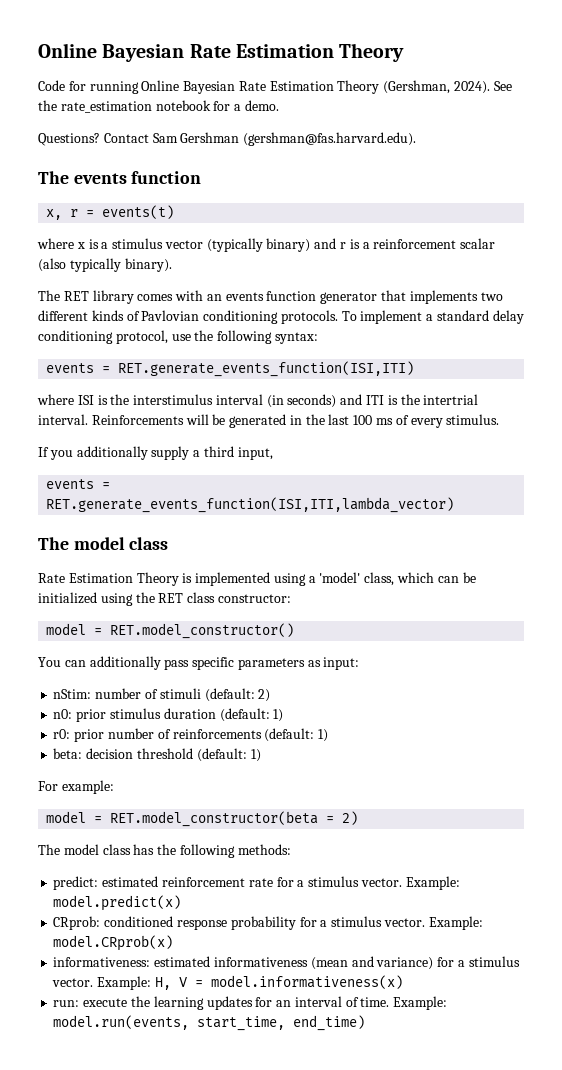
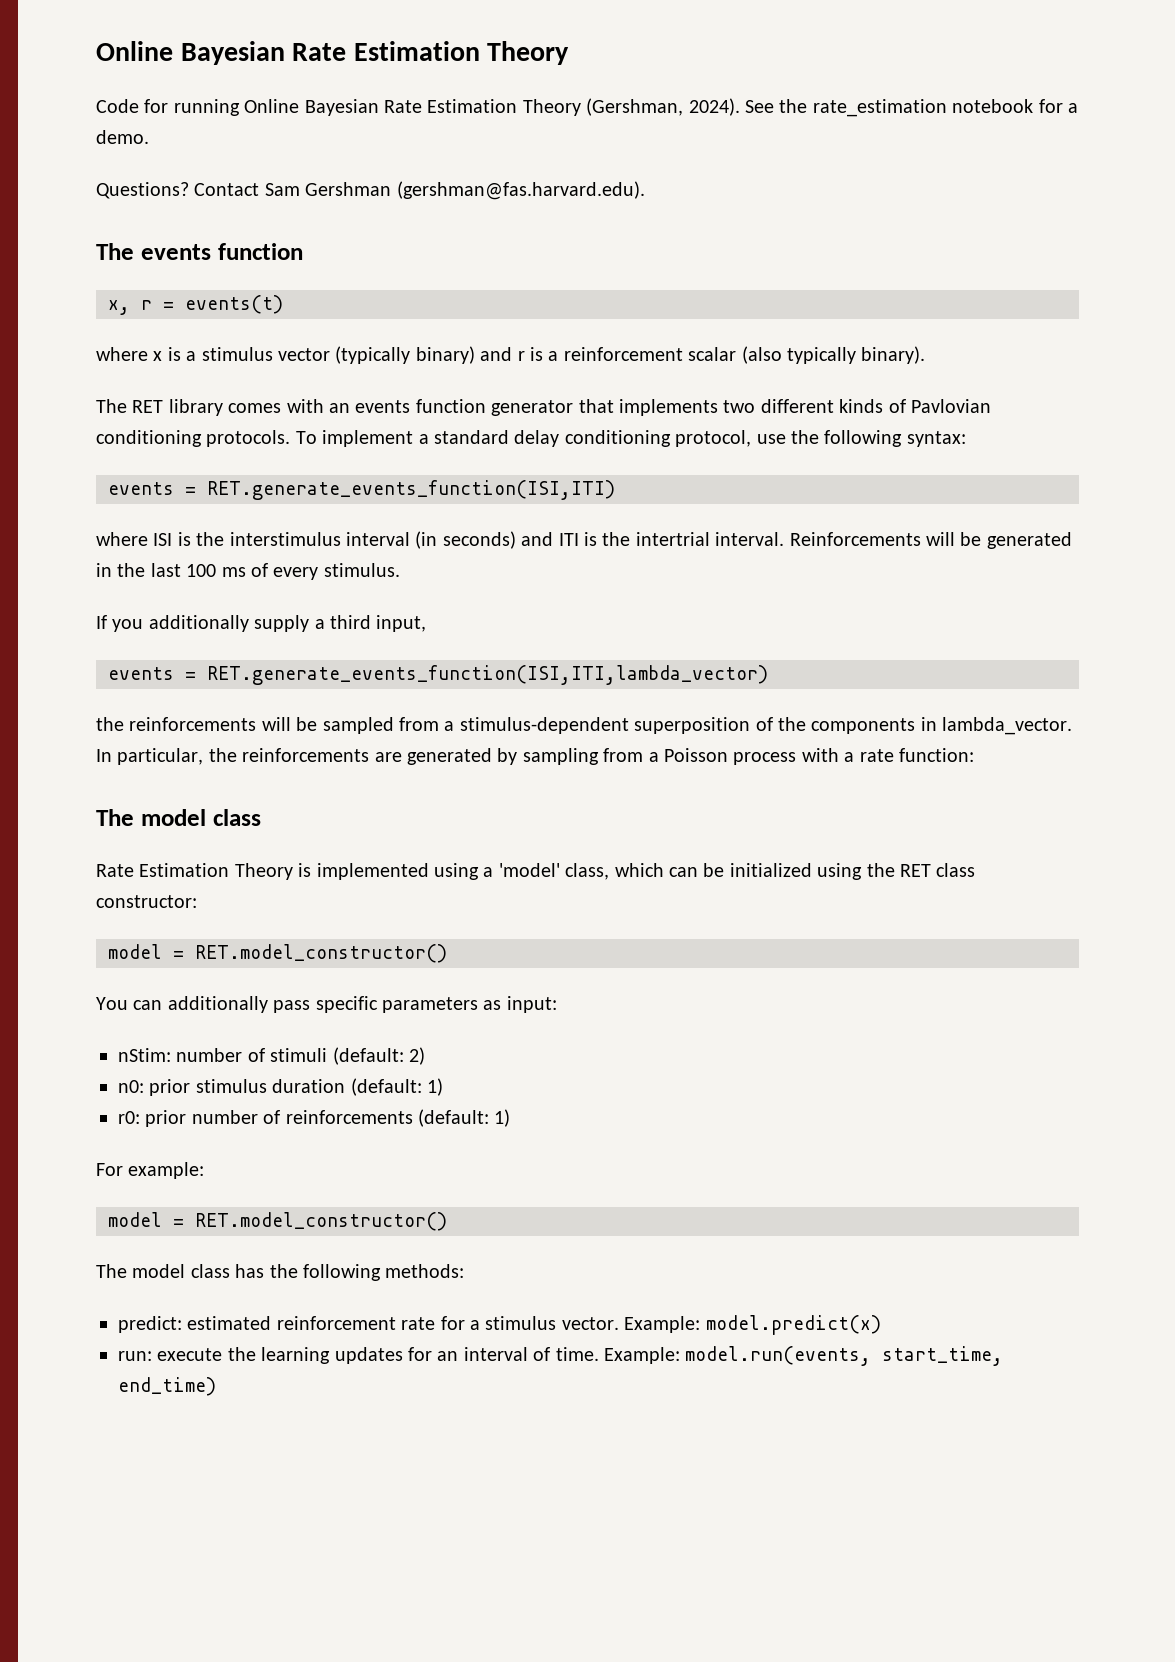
+ the reinforcements will be sampled from a stimulus-dependent superposition of the components in lambda_vector. In particular, the reinforcements are generated by sampling from a Poisson process with a rate function:
- beta: decision threshold (default: 1)
  For example:
- model = RET.model_constructor(beta = 2)
+ model = RET.model_constructor()
- CRprob: conditioned response probability for a stimulus vector. Example: model.CRprob(x)
- informativeness: estimated informativeness (mean and variance) for a stimulus vector. Example: H, V = model.informativeness(x)

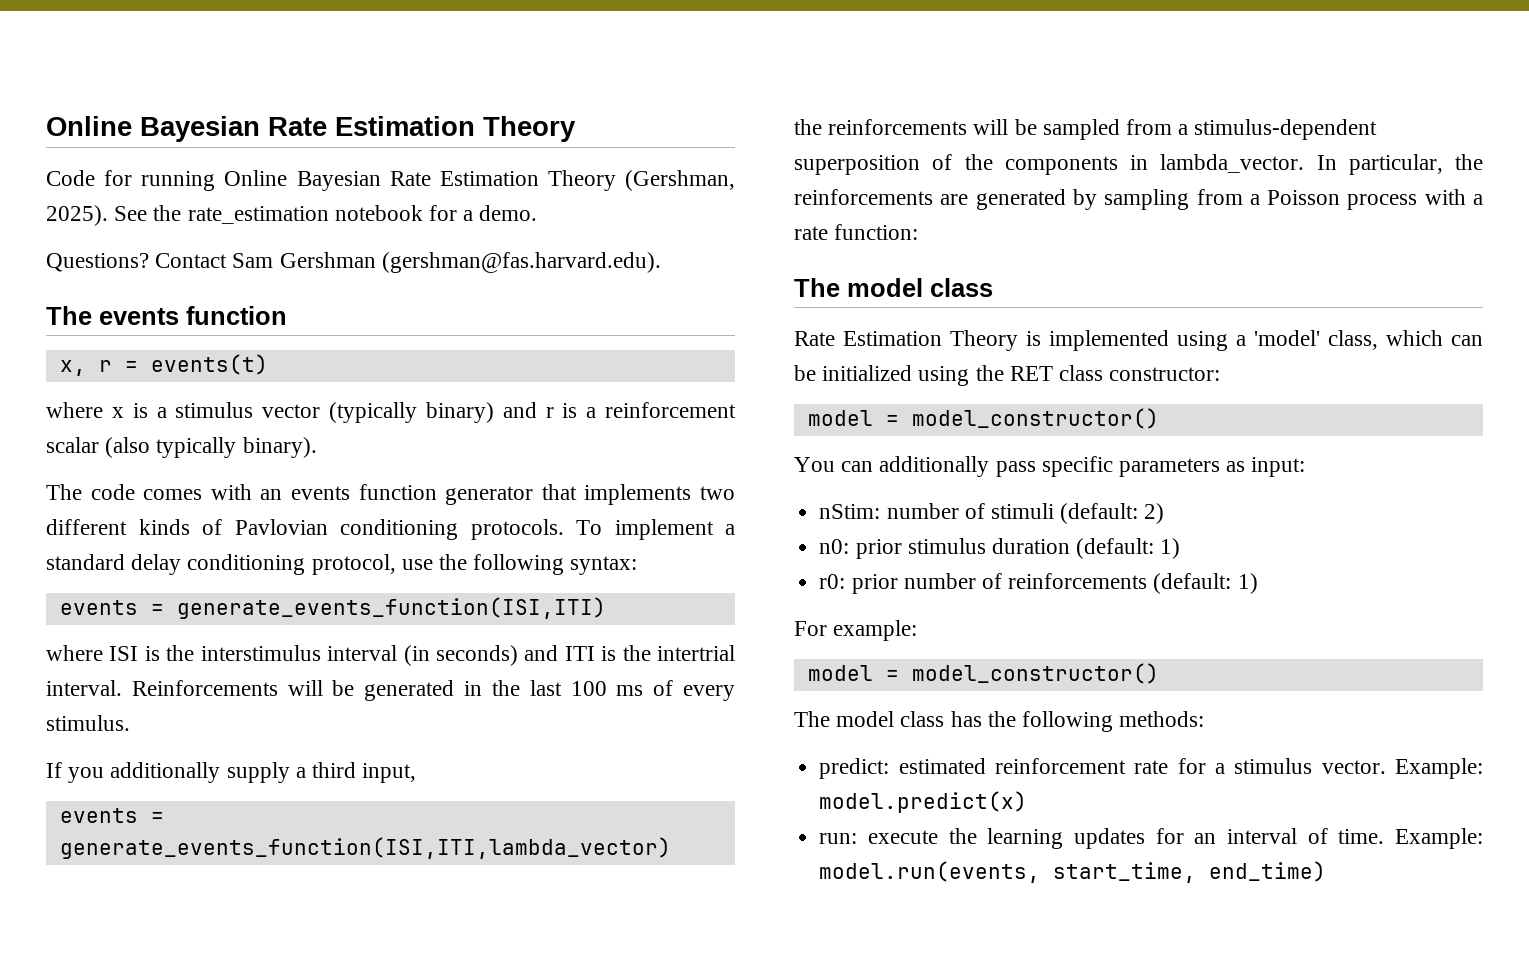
- Code for running Online Bayesian Rate Estimation Theory (Gershman, 2024).
+ Code for running Online Bayesian Rate Estimation Theory (Gershman, 2025).
- The RET library comes with an events function generator that implements two different kinds of Pavlovian conditioning protocols.
+ The code comes with an events function generator that implements two different kinds of Pavlovian conditioning protocols.
- events = RET.generate_events_function(ISI,ITI)
+ events = generate_events_function(ISI,ITI)
- events = RET.generate_events_function(ISI,ITI,lambda_vector)
+ events = generate_events_function(ISI,ITI,lambda_vector)
  Rate Estimation Theory is implemented using a 'model' class, which can be initialized using the RET class constructor:
- model = RET.model_constructor()
+ model = model_constructor()
  For example:
- model = RET.model_constructor()
+ model = model_constructor()

